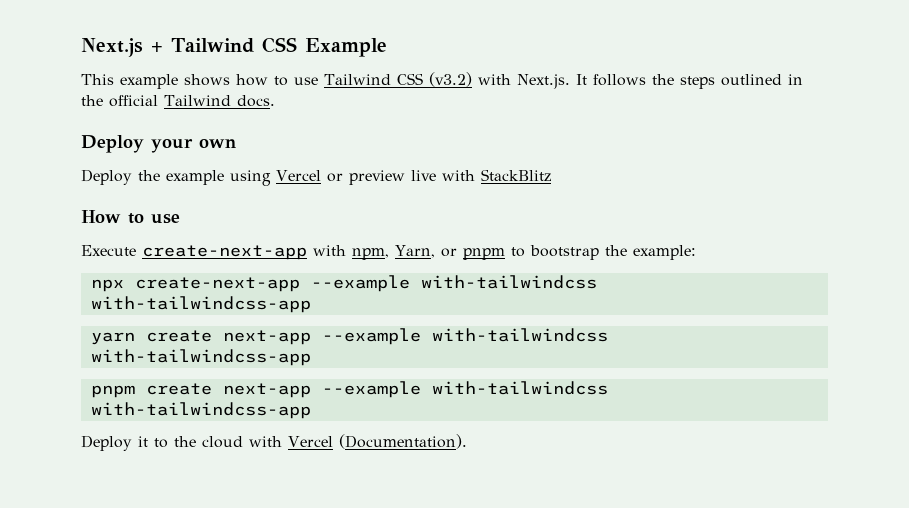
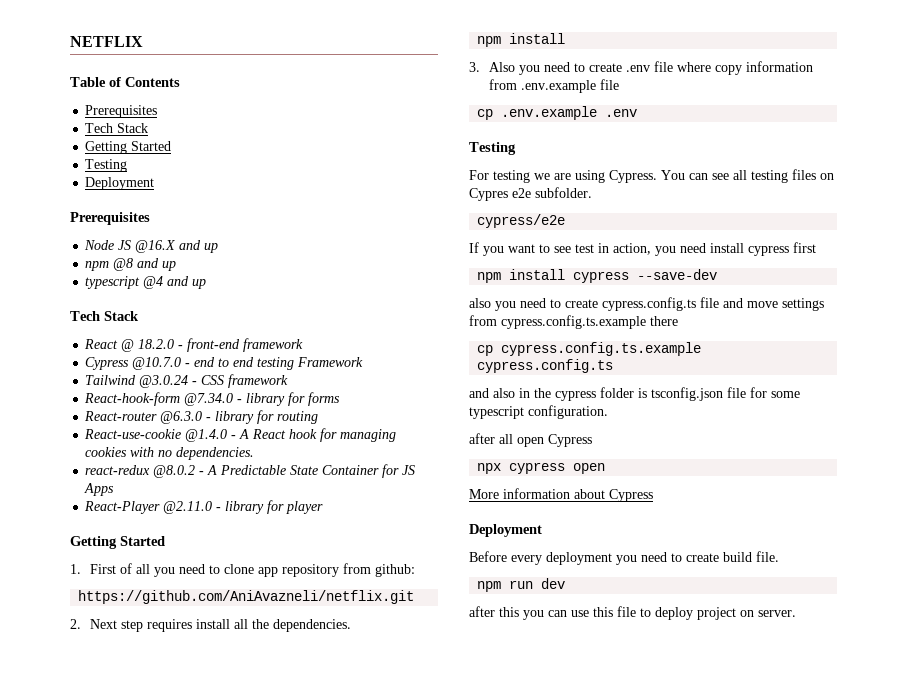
- Next.js + Tailwind CSS Example
- This example shows how to use Tailwind CSS (v3.2) with Next.js. It follows the steps outlined in the official Tailwind docs.
- Deploy your own
- Deploy the example using Vercel or preview live with StackBlitz
- How to use
- Execute create-next-app with npm, Yarn, or pnpm to bootstrap the example:
- npx create-next-app --example with-tailwindcss with-tailwindcss-app
- yarn create next-app --example with-tailwindcss with-tailwindcss-app
- pnpm create next-app --example with-tailwindcss with-tailwindcss-app
- Deploy it to the cloud with Vercel (Documentation).
+ NETFLIX
+ Table of Contents
+ Prerequisites
+ Tech Stack
+ Getting Started
+ Testing
+ Deployment
+ Prerequisites
+ Node JS @16.X and up
+ npm @8 and up
+ typescript @4 and up
+ Tech Stack
+ React @ 18.2.0 - front-end framework
+ Cypress @10.7.0 - end to end testing Framework
+ Tailwind @3.0.24 - CSS framework
+ React-hook-form @7.34.0 - library for forms
+ React-router @6.3.0 - library for routing
+ React-use-cookie @1.4.0 - A React hook for managing cookies with no dependencies.
+ react-redux @8.0.2 - A Predictable State Container for JS Apps
+ React-Player @2.11.0 - library for player
+ Getting Started
+ 1. First of all you need to clone app repository from github:
+ https://github.com/AniAvazneli/netflix.git
+ 2. Next step requires install all the dependencies.
+ npm install
+ 3. Also you need to create .env file where copy information from .env.example file
+ cp .env.example .env
+ Testing
+ For testing we are using Cypress. You can see all testing files on Cypres e2e subfolder.
+ cypress/e2e
+ If you want to see test in action, you need install cypress first
+ npm install cypress --save-dev
+ also you need to create cypress.config.ts file and move settings from cypress.config.ts.example there
+ cp cypress.config.ts.example cypress.config.ts
+ and also in the cypress folder is tsconfig.json file for some typescript configuration.
+ after all open Cypress
+ npx cypress open
+ More information about Cypress
+ Deployment
+ Before every deployment you need to create build file.
+ npm run dev
+ after this you can use this file to deploy project on server.

